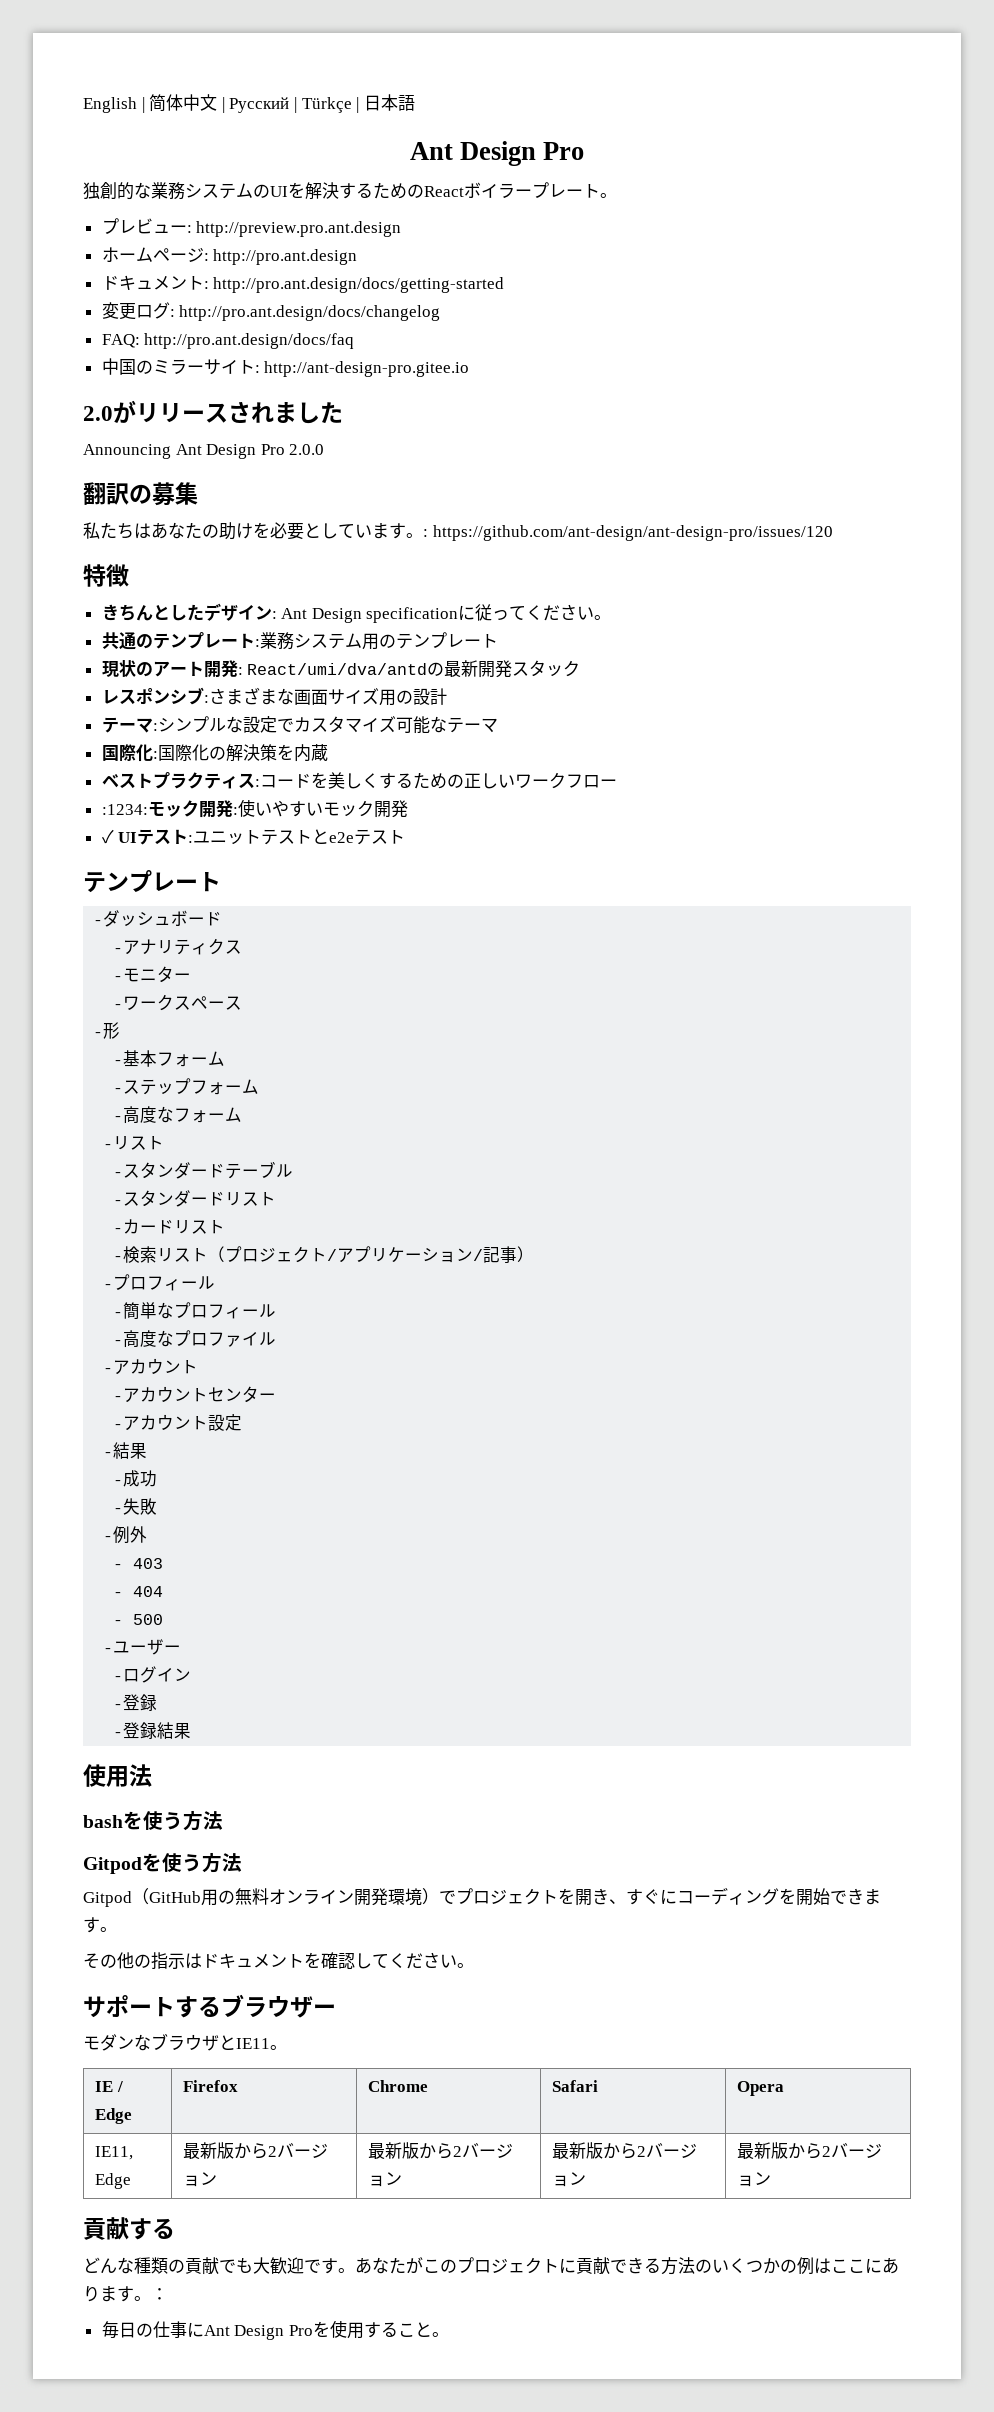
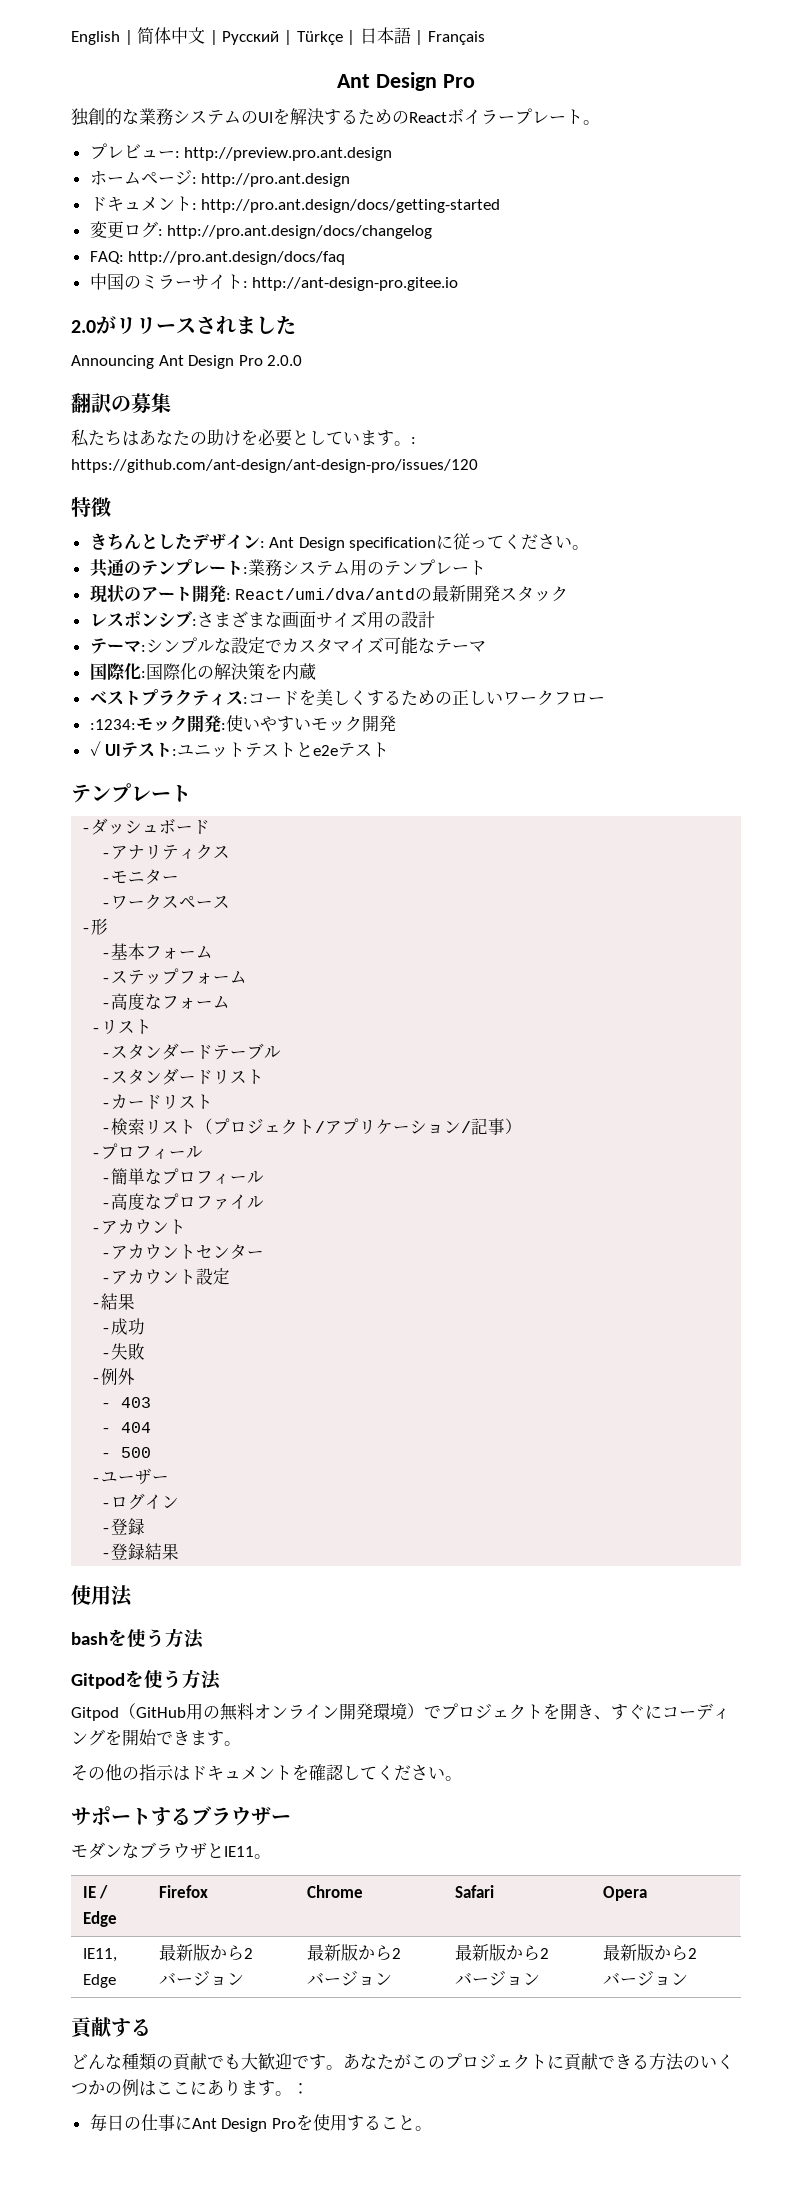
- English | 简体中文 | Русский | Türkçe | 日本語
+ English | 简体中文 | Русский | Türkçe | 日本語 | Français

